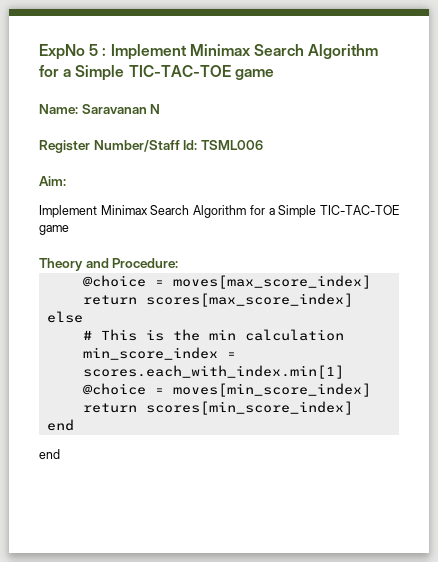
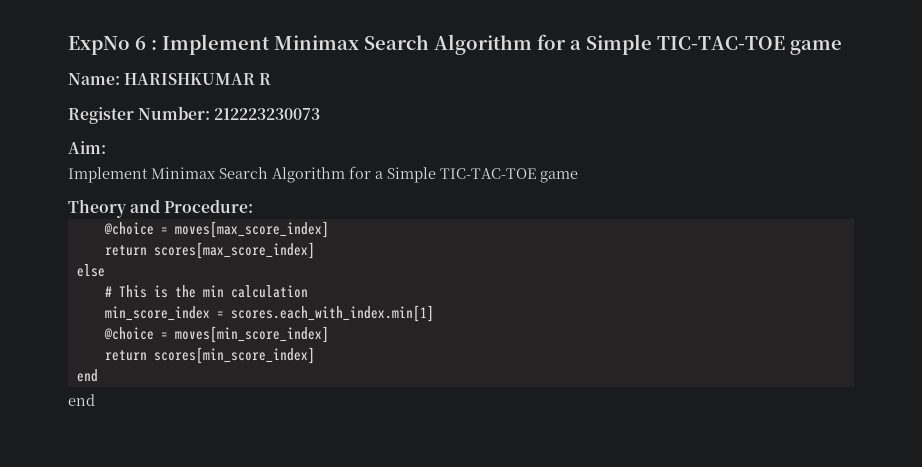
- ExpNo 5 : Implement Minimax Search Algorithm for a Simple TIC-TAC-TOE game
+ ExpNo 6 : Implement Minimax Search Algorithm for a Simple TIC-TAC-TOE game
- Name: Saravanan N
+ Name: HARISHKUMAR R
- Register Number/Staff Id: TSML006
+ Register Number: 212223230073

